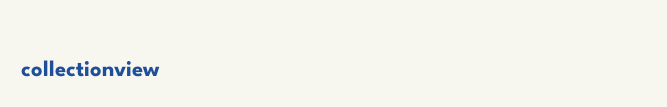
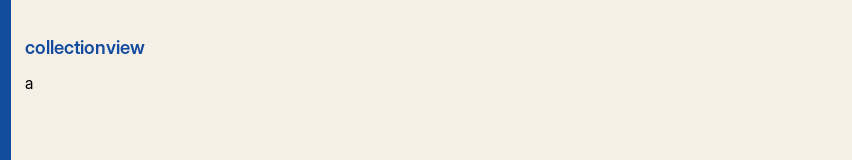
+ a

